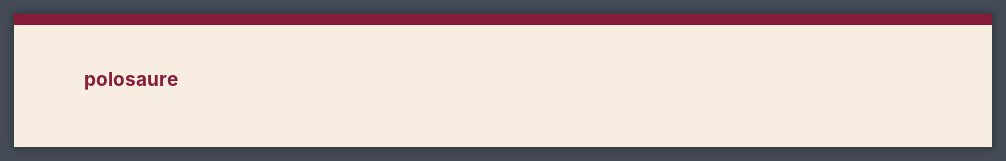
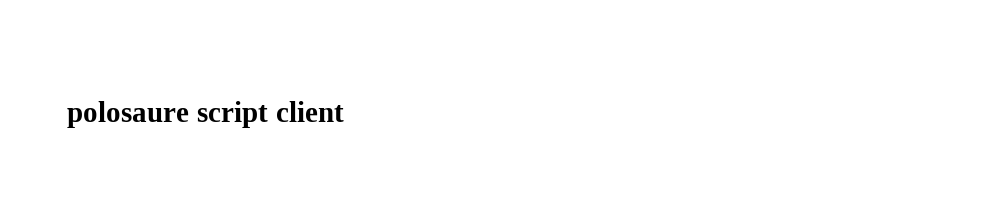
- polosaure
+ polosaure script client

